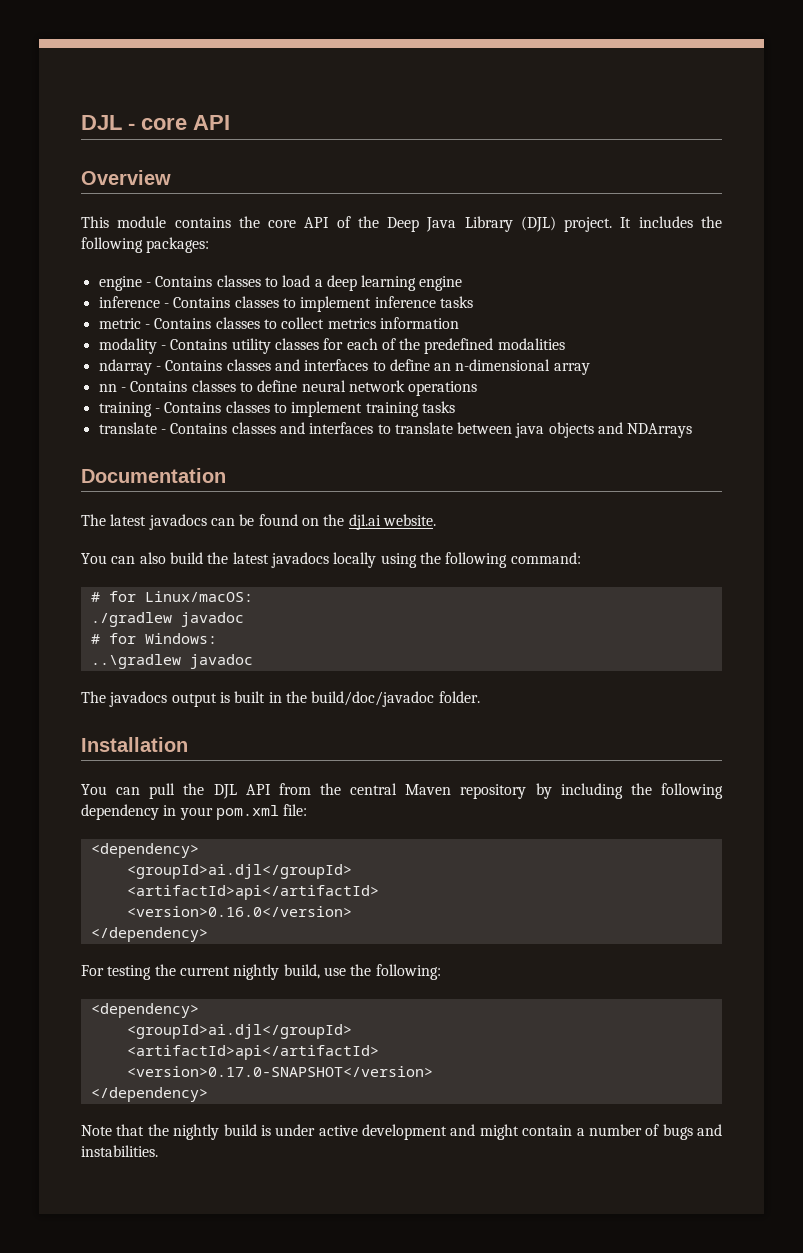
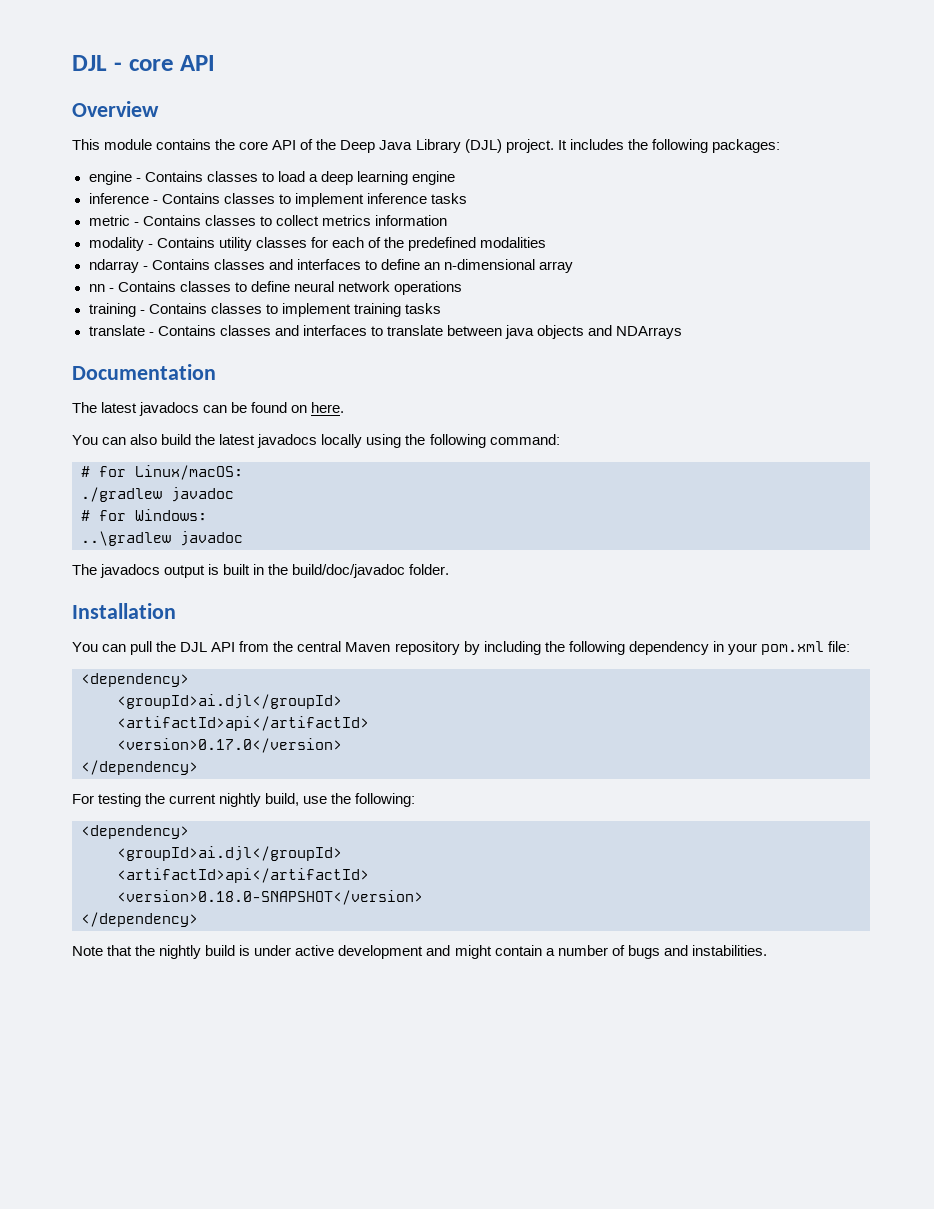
- The latest javadocs can be found on the djl.ai website.
+ The latest javadocs can be found on here.
- <version>0.16.0</version>
+ <version>0.17.0</version>
- <version>0.17.0-SNAPSHOT</version>
+ <version>0.18.0-SNAPSHOT</version>

